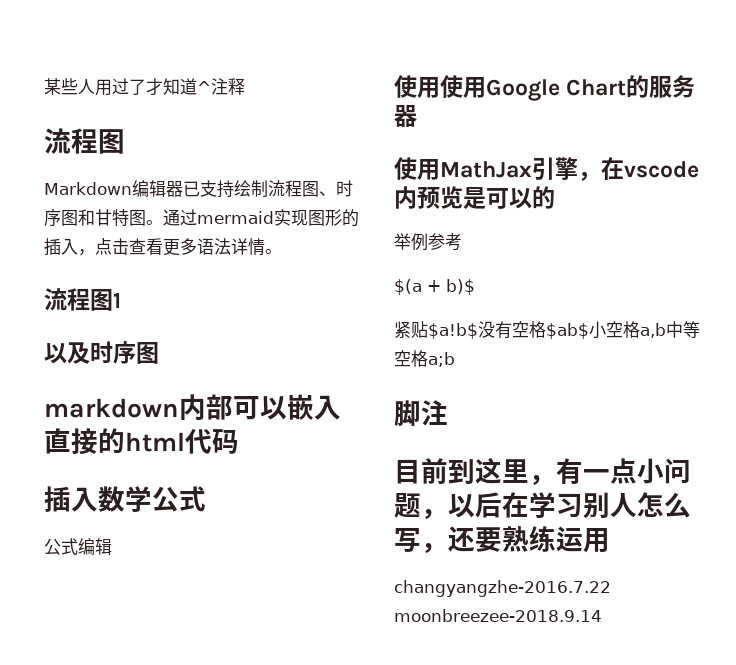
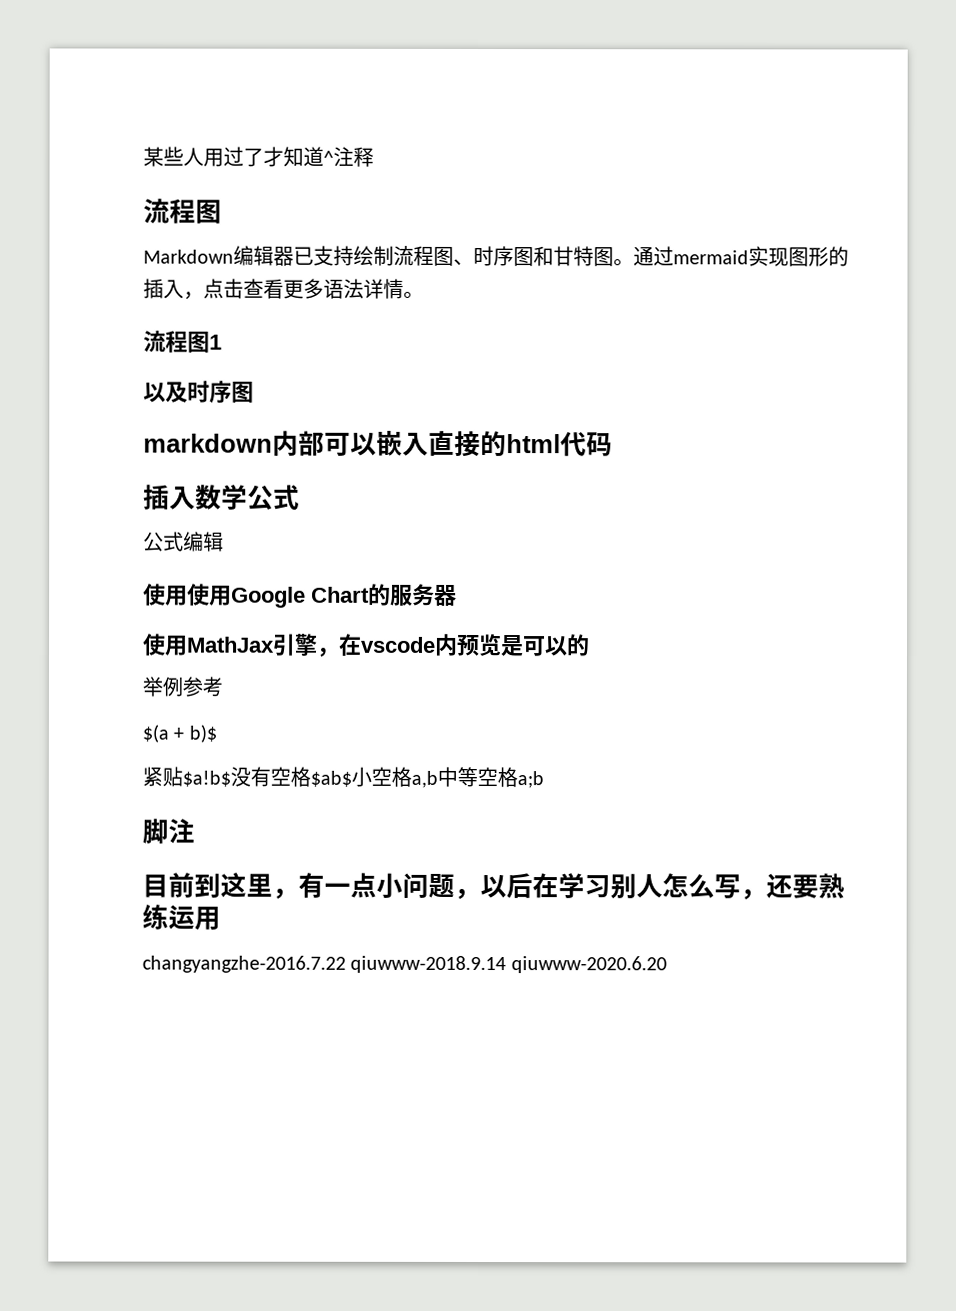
- changyangzhe-2016.7.22 moonbreezee-2018.9.14
+ changyangzhe-2016.7.22 qiuwww-2018.9.14 qiuwww-2020.6.20

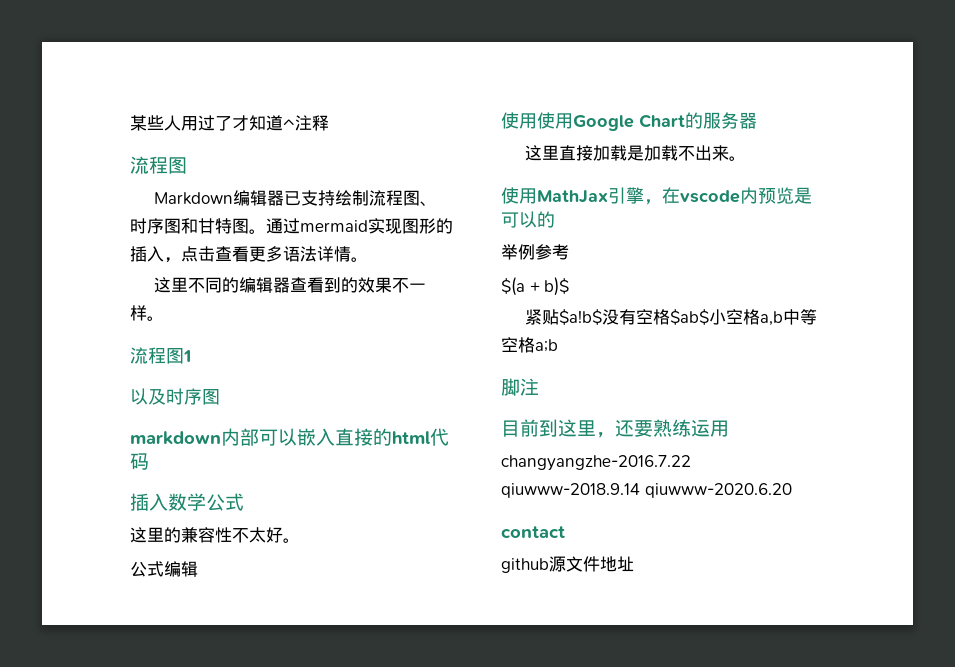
+ 这里不同的编辑器查看到的效果不一样。
+ 这里的兼容性不太好。
+ 这里直接加载是加载不出来。
- 目前到这里，有一点小问题，以后在学习别人怎么写，还要熟练运用
+ 目前到这里，还要熟练运用
+ contact
+ github源文件地址

